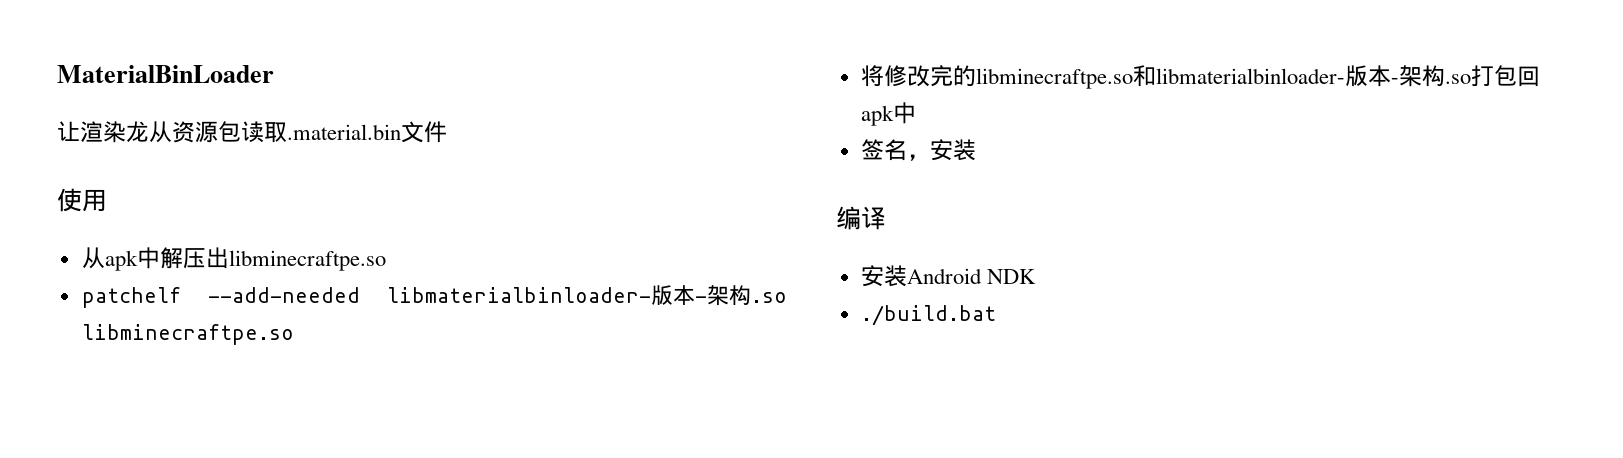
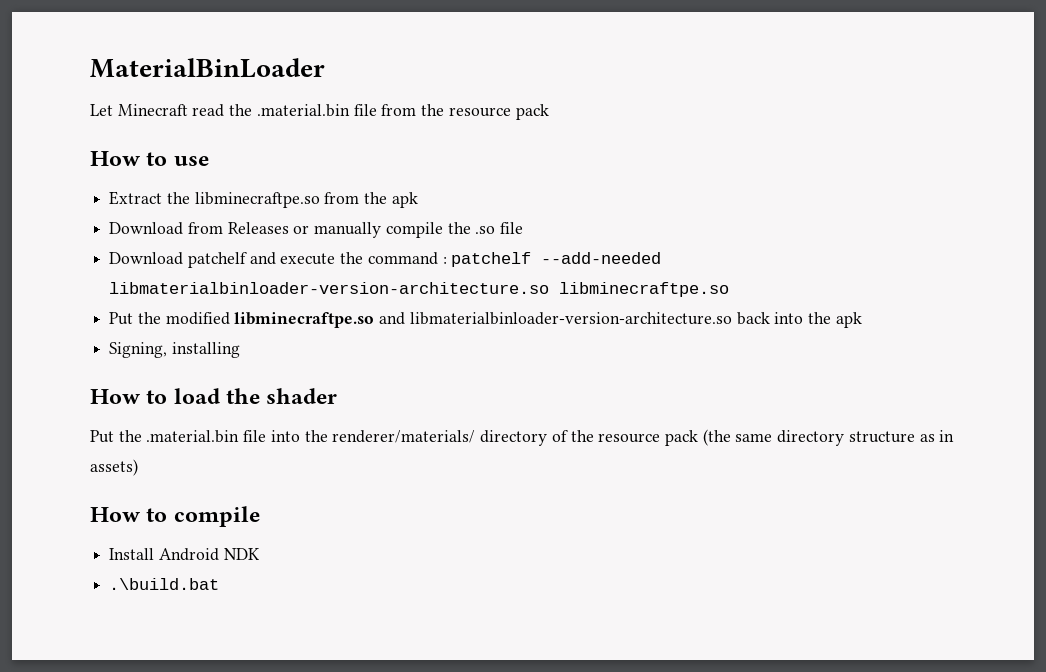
- 让渲染龙从资源包读取.material.bin文件
- 使用
- 从apk中解压出libminecraftpe.so
- patchelf --add-needed libmaterialbinloader-版本-架构.so libminecraftpe.so
- 将修改完的libminecraftpe.so和libmaterialbinloader-版本-架构.so打包回apk中
- 签名，安装
- 编译
- 安装Android NDK
+ Let Minecraft read the .material.bin file from the resource pack
+ How to use
+ Extract the libminecraftpe.so from the apk
+ Download from Releases or manually compile the .so file
+ Download patchelf and execute the command : patchelf --add-needed libmaterialbinloader-version-architecture.so libminecraftpe.so
+ Put the modified libminecraftpe.so and libmaterialbinloader-version-architecture.so back into the apk
+ Signing, installing
+ How to load the shader
+ Put the .material.bin file into the renderer/materials/ directory of the resource pack (the same directory structure as in assets)
+ How to compile
+ Install Android NDK
- ./build.bat
+ .\build.bat

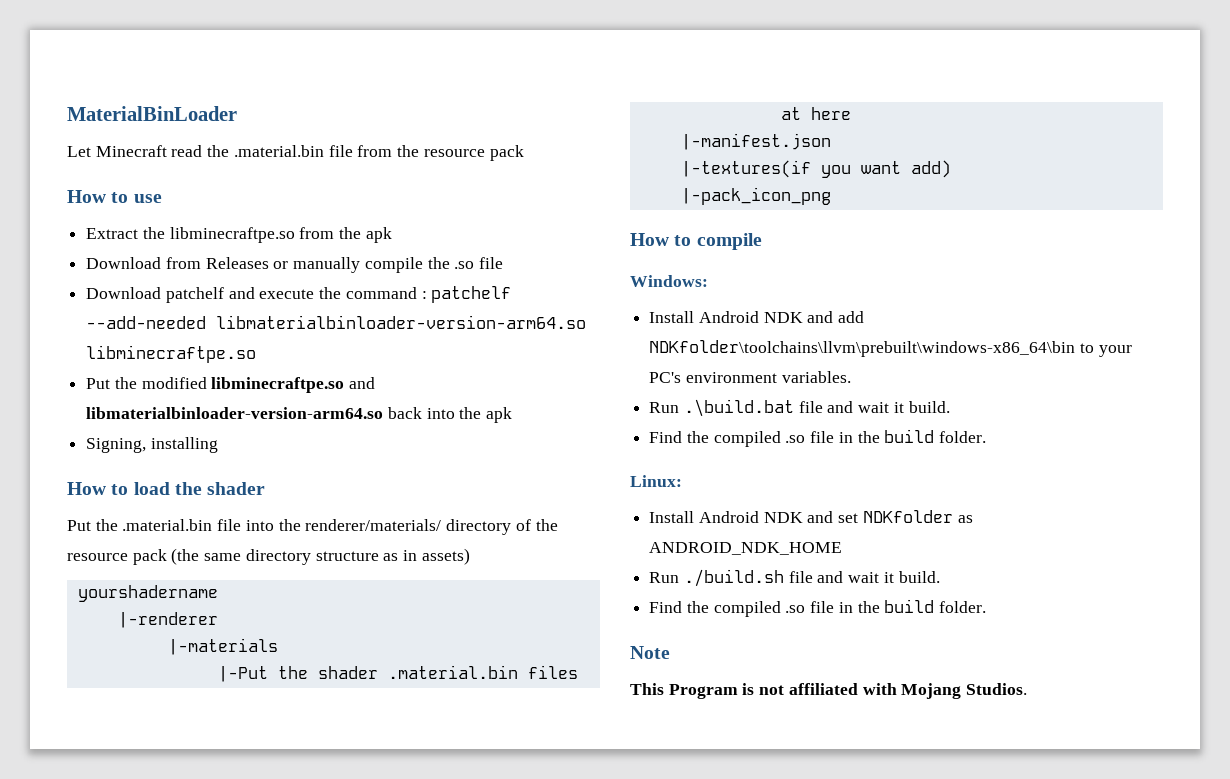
- Download patchelf and execute the command : patchelf --add-needed libmaterialbinloader-version-architecture.so libminecraftpe.so
+ Download patchelf and execute the command : patchelf --add-needed libmaterialbinloader-version-arm64.so libminecraftpe.so
- Put the modified libminecraftpe.so and libmaterialbinloader-version-architecture.so back into the apk
+ Put the modified libminecraftpe.so and libmaterialbinloader-version-arm64.so back into the apk
+ yourshadername
+ |-renderer
+ |-materials
+ |-Put the shader .material.bin files at here
+ |-manifest.json
+ |-textures(if you want add)
+ |-pack_icon_png
- Install Android NDK
- .\build.bat
+ Windows:
+ Install Android NDK and add NDKfolder\toolchains\llvm\prebuilt\windows-x86_64\bin to your PC's environment variables.
+ Run .\build.bat file and wait it build.
+ Find the compiled .so file in the build folder.
+ Linux:
+ Install Android NDK and set NDKfolder as ANDROID_NDK_HOME
+ Run ./build.sh file and wait it build.
+ Find the compiled .so file in the build folder.
+ Note
+ This Program is not affiliated with Mojang Studios.

